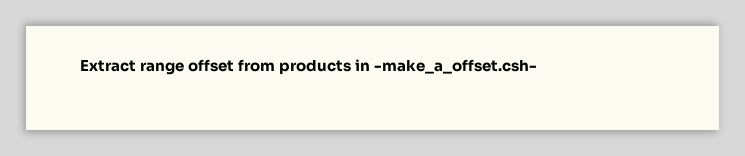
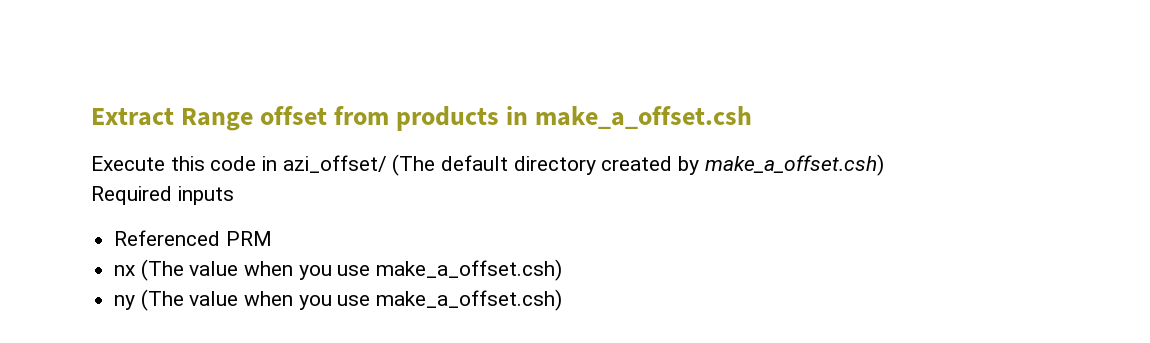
- Extract range offset from products in -make_a_offset.csh-
+ Extract Range offset from products in make_a_offset.csh
+ Execute this code in azi_offset/ (The default directory created by make_a_offset.csh)
+ Required inputs
+ Referenced PRM
+ nx (The value when you use make_a_offset.csh)
+ ny (The value when you use make_a_offset.csh)

